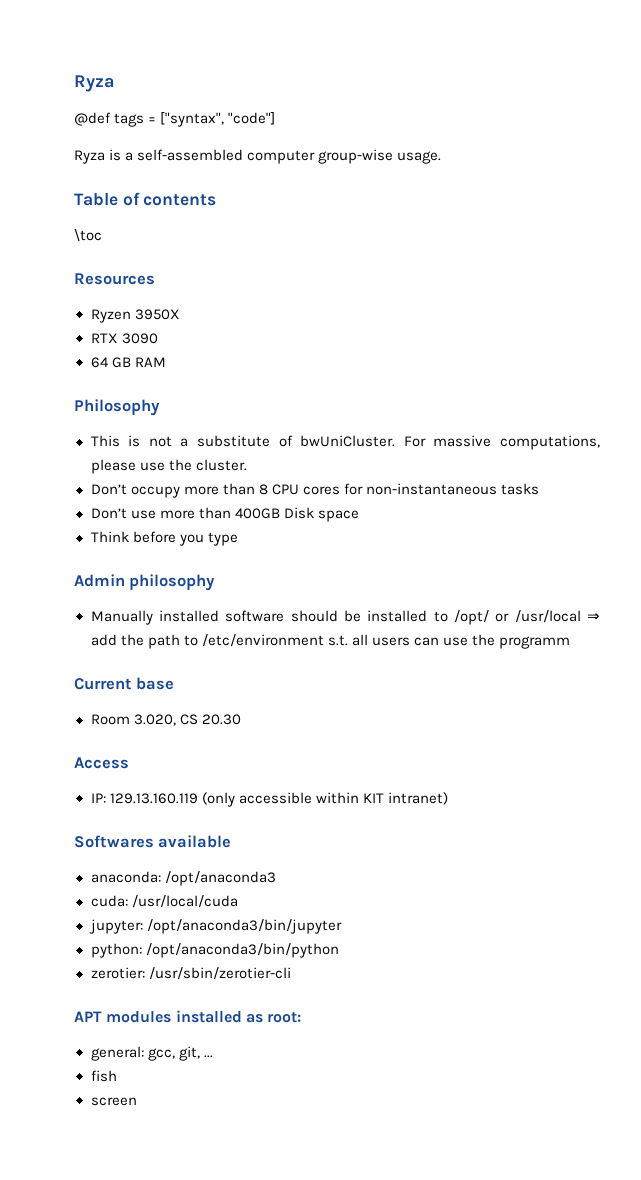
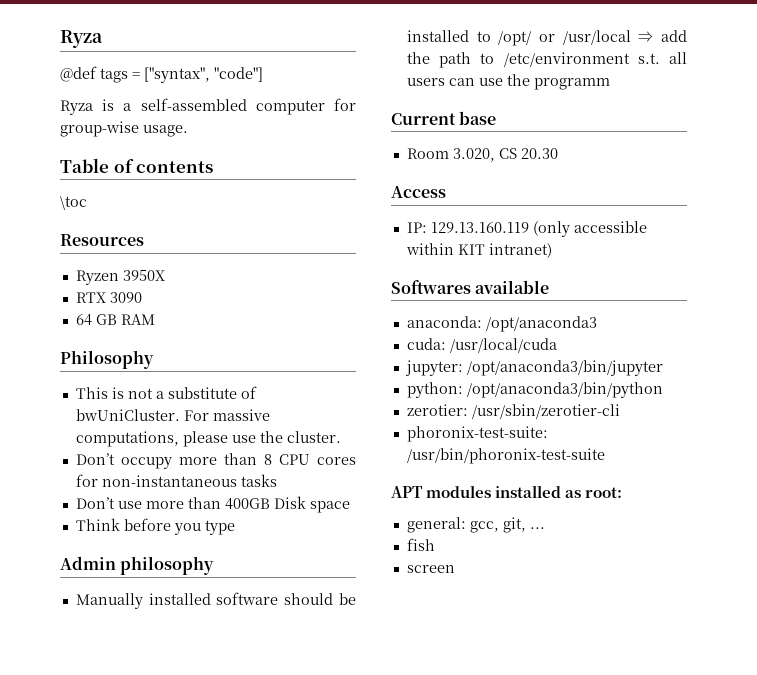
- Ryza is a self-assembled computer group-wise usage.
+ Ryza is a self-assembled computer for group-wise usage.
+ phoronix-test-suite: /usr/bin/phoronix-test-suite

